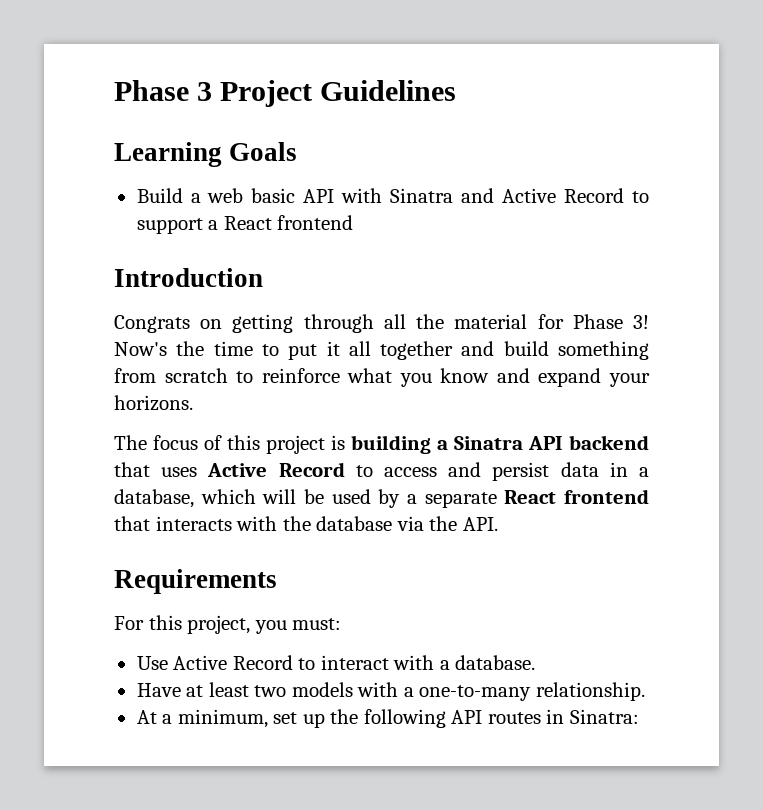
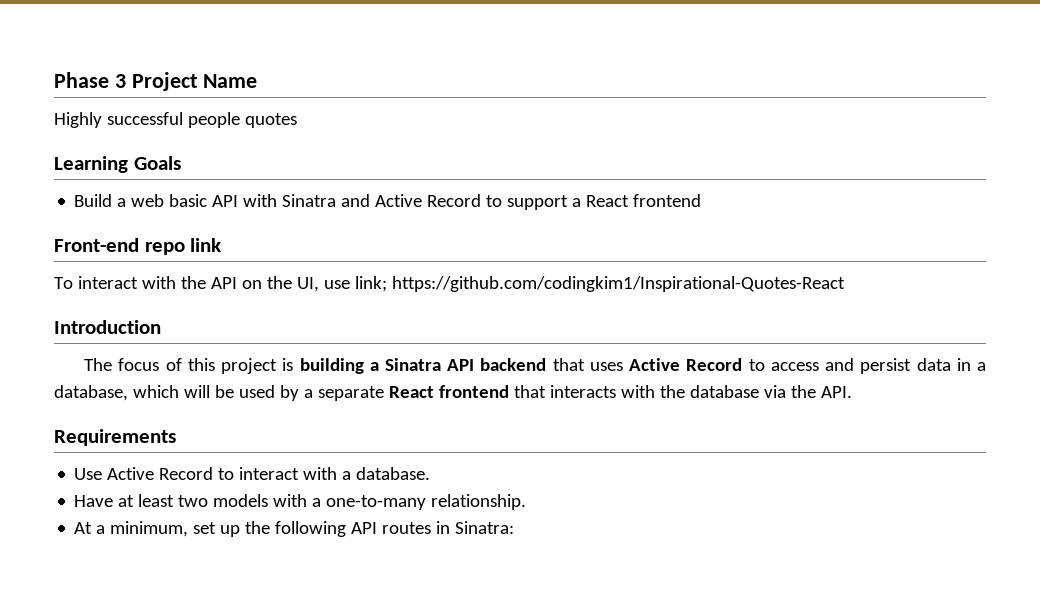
- Phase 3 Project Guidelines
+ Phase 3 Project Name
+ Highly successful people quotes
+ Front-end repo link
+ To interact with the API on the UI, use link; https://github.com/codingkim1/Inspirational-Quotes-React
  Introduction
- Congrats on getting through all the material for Phase 3! Now's the time to put it all together and build something from scratch to reinforce what you know and expand your horizons.
- For this project, you must:

